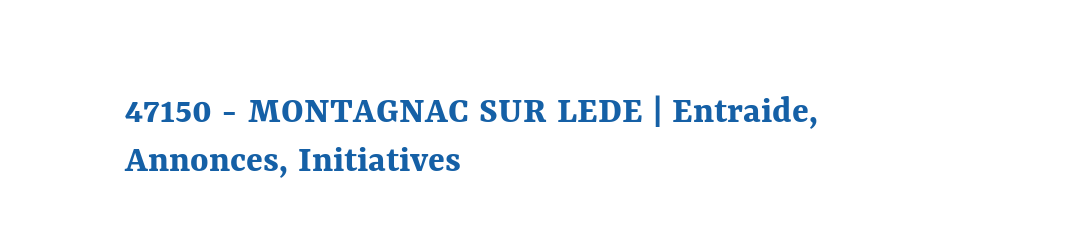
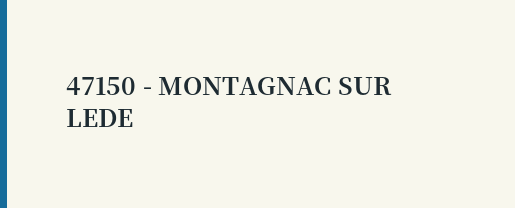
- 47150 - MONTAGNAC SUR LEDE | Entraide, Annonces, Initiatives
+ 47150 - MONTAGNAC SUR LEDE

